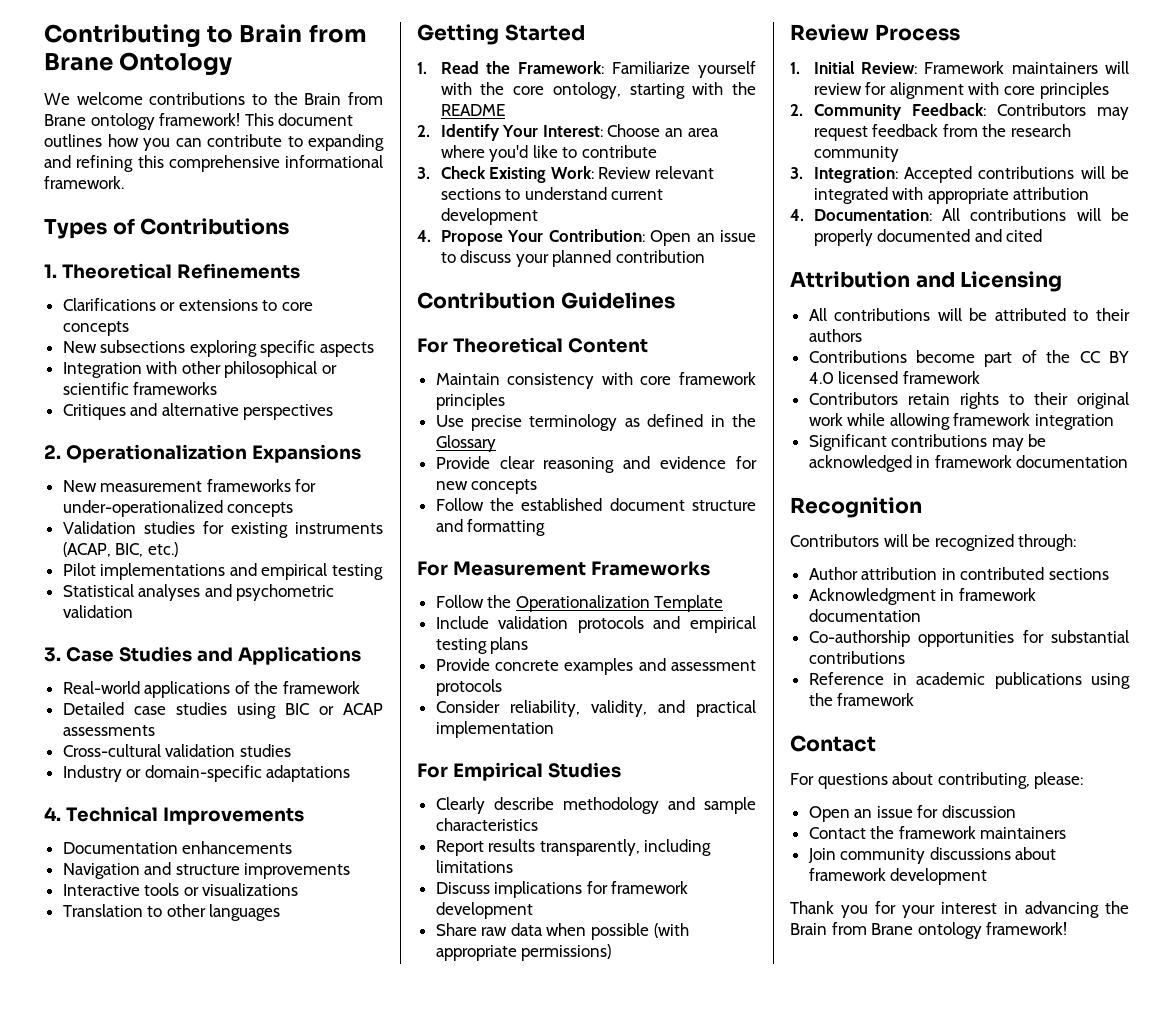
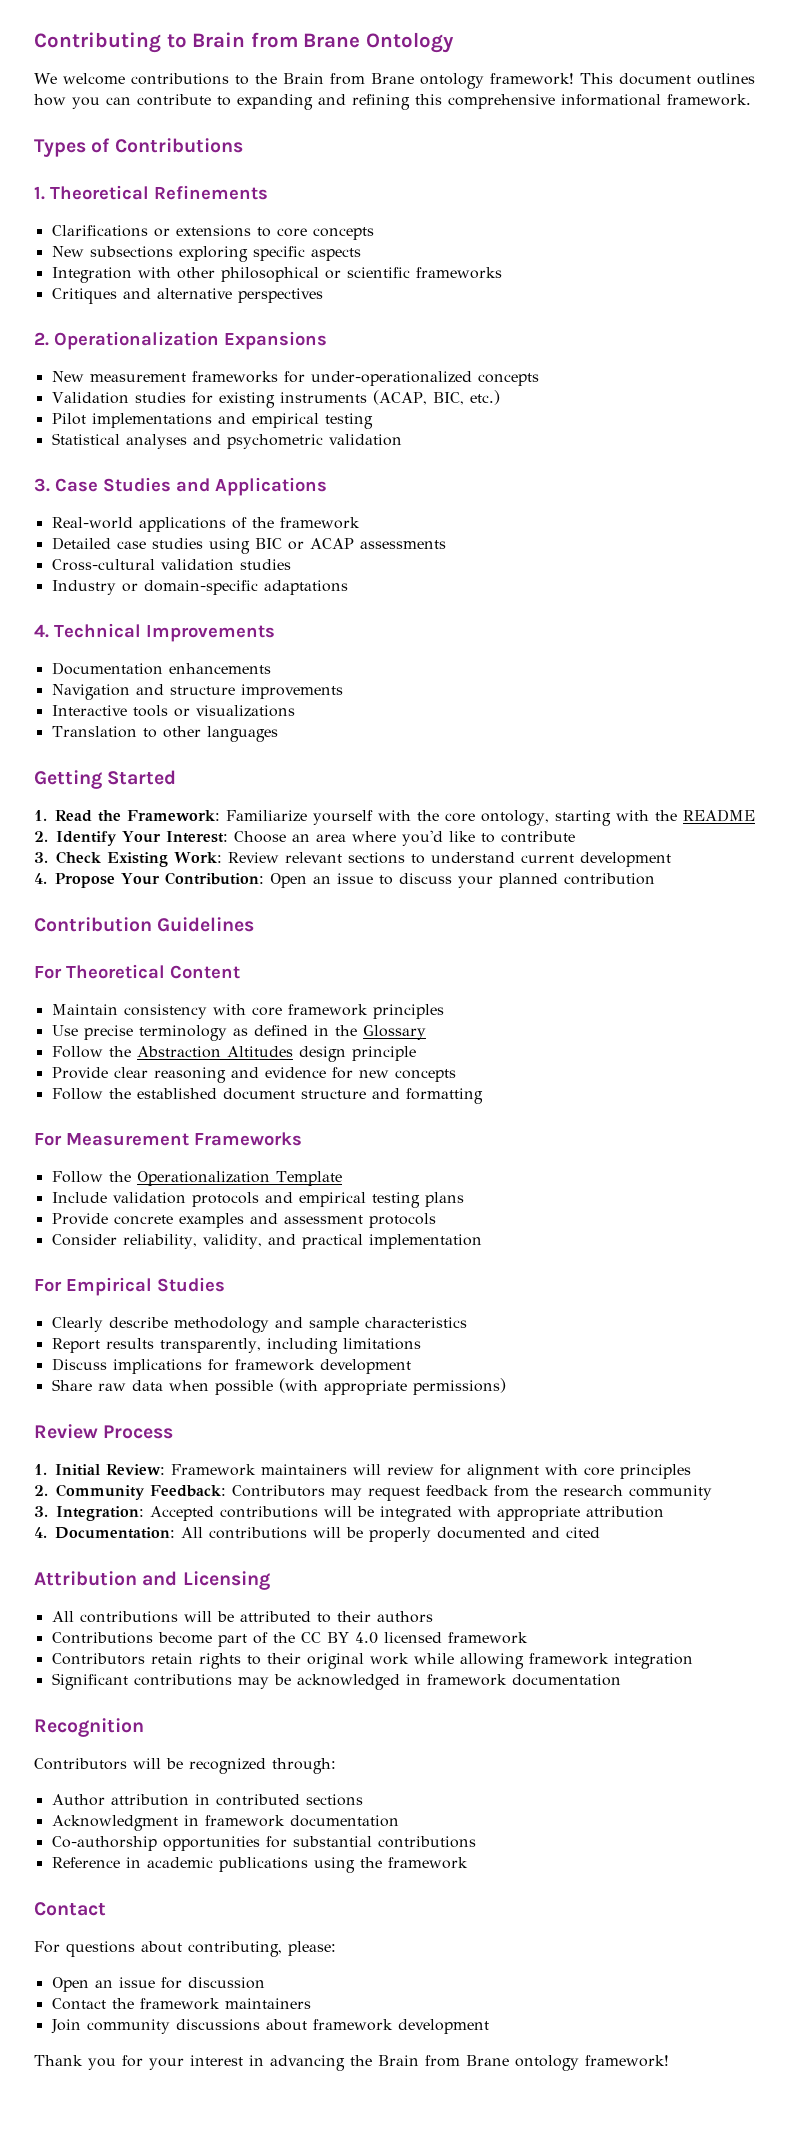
+ Follow the Abstraction Altitudes design principle

